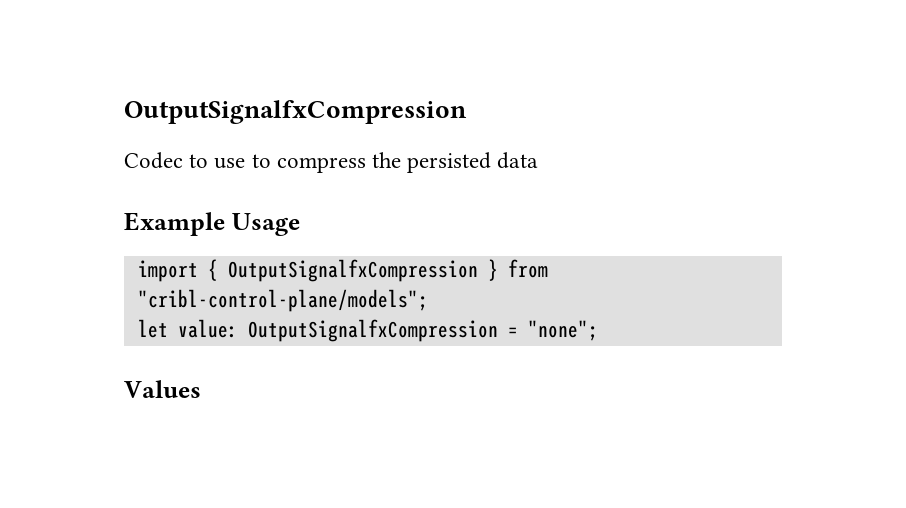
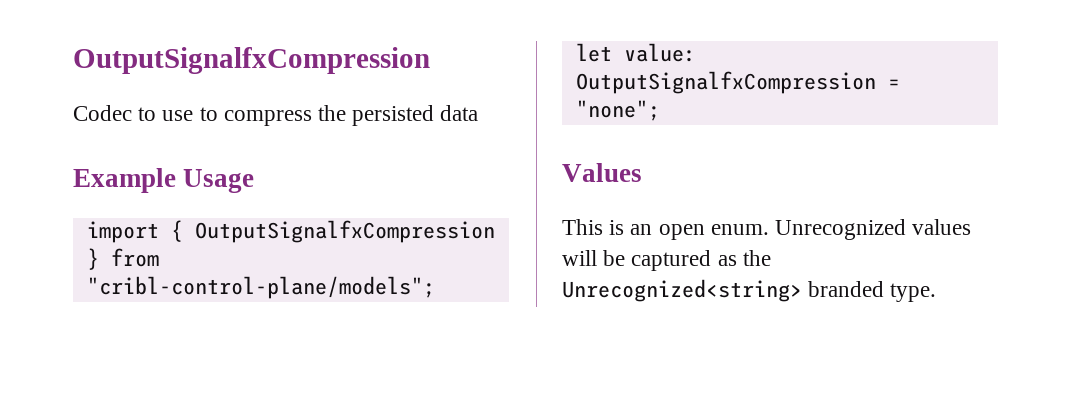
+ This is an open enum. Unrecognized values will be captured as the Unrecognized<string> branded type.

